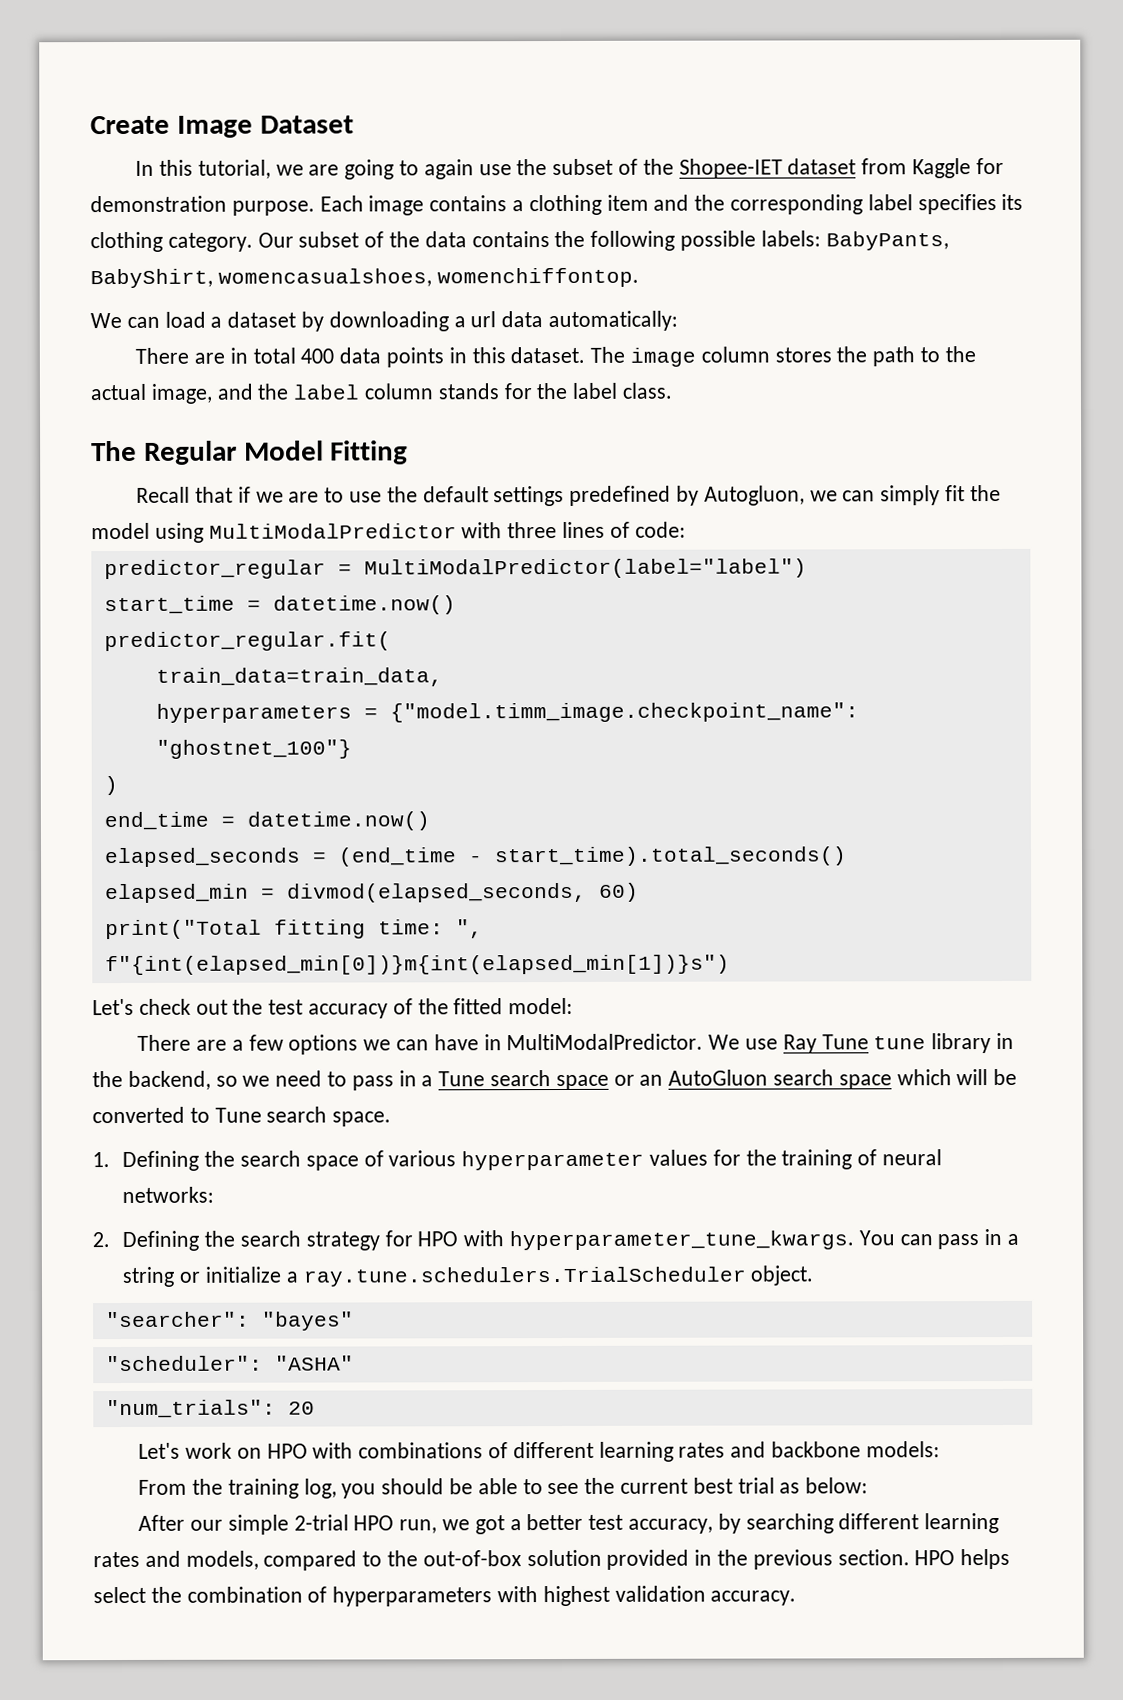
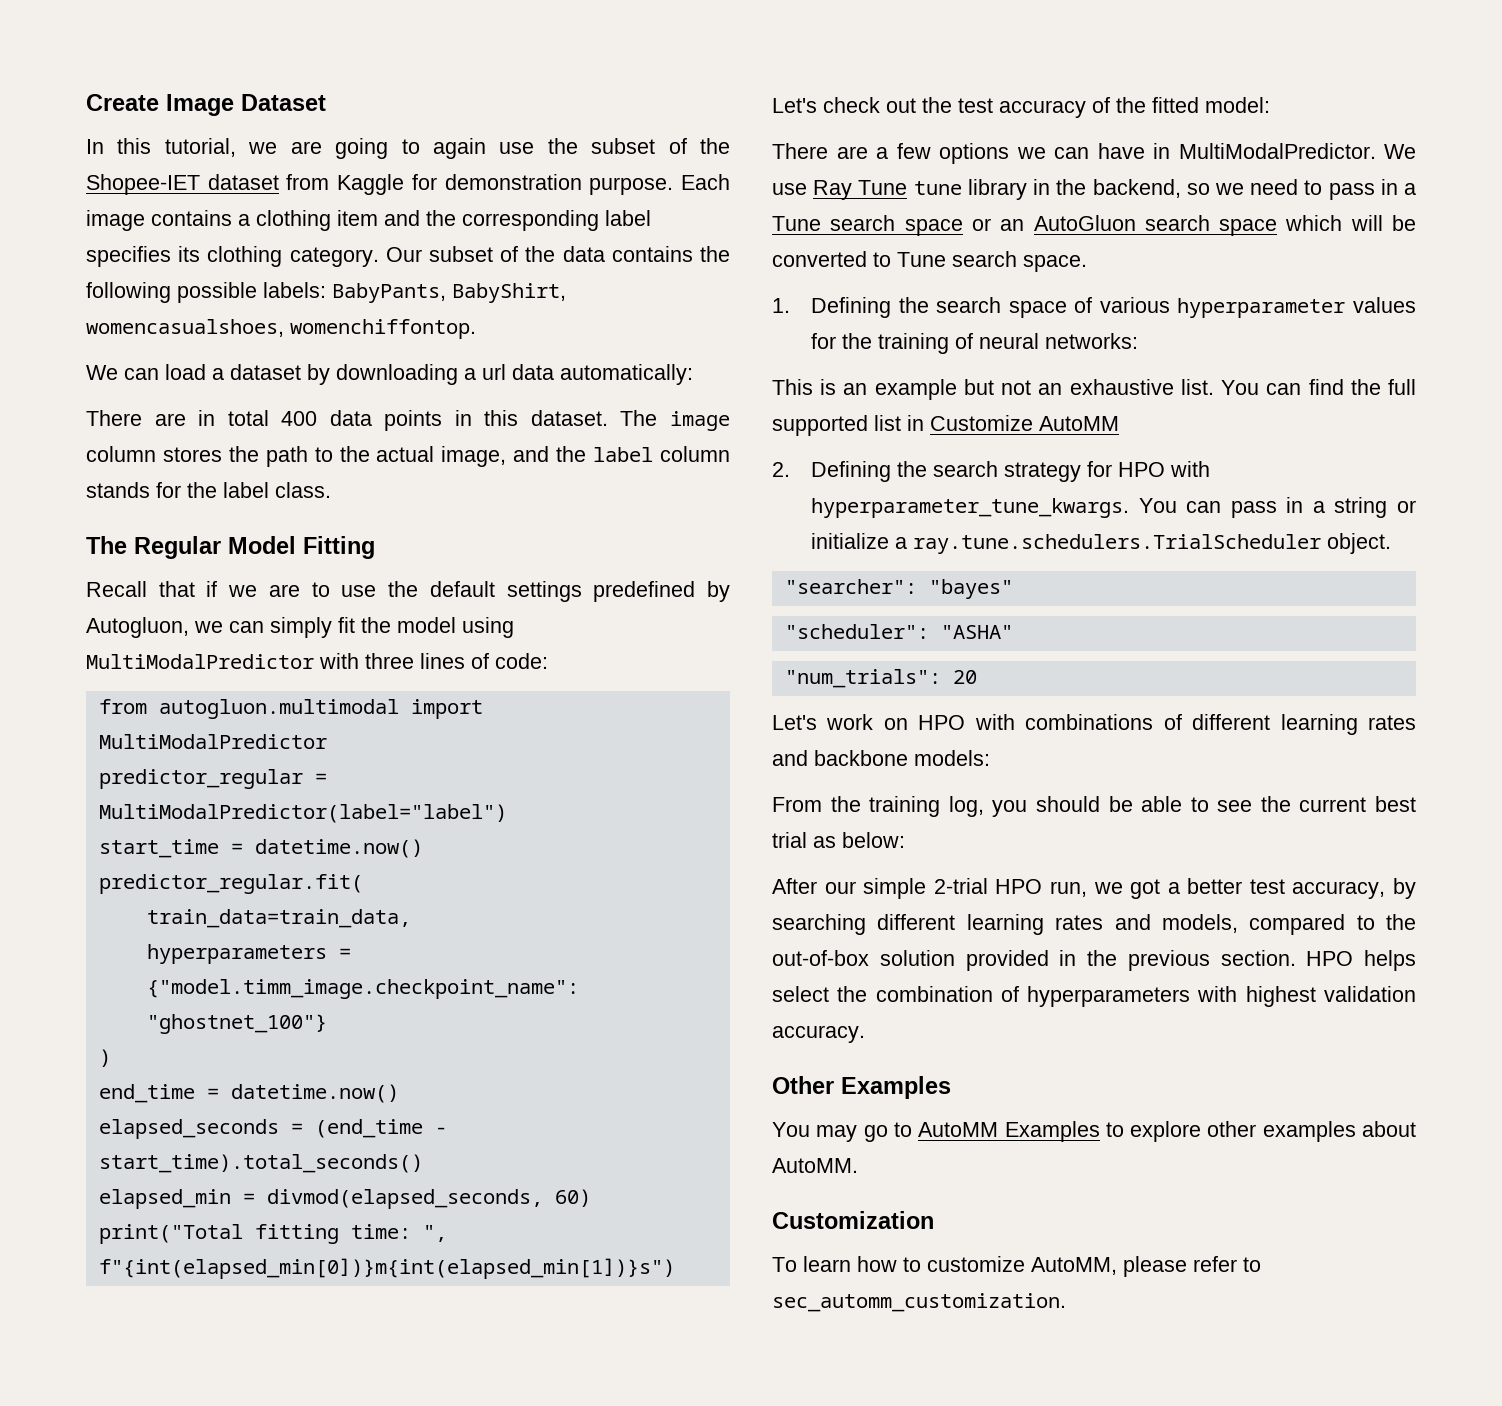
+ from autogluon.multimodal import MultiModalPredictor
+ This is an example but not an exhaustive list. You can find the full supported list in Customize AutoMM
+ Other Examples
+ You may go to AutoMM Examples to explore other examples about AutoMM.
+ Customization
+ To learn how to customize AutoMM, please refer to sec_automm_customization.

